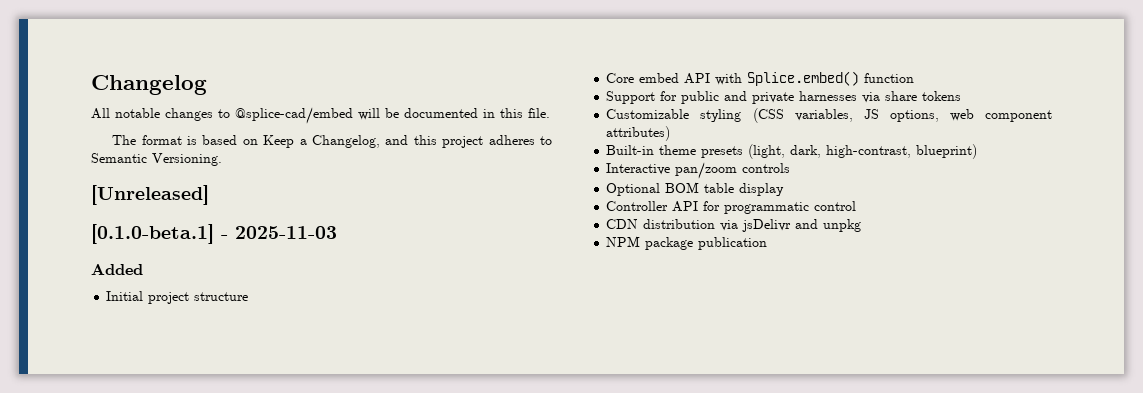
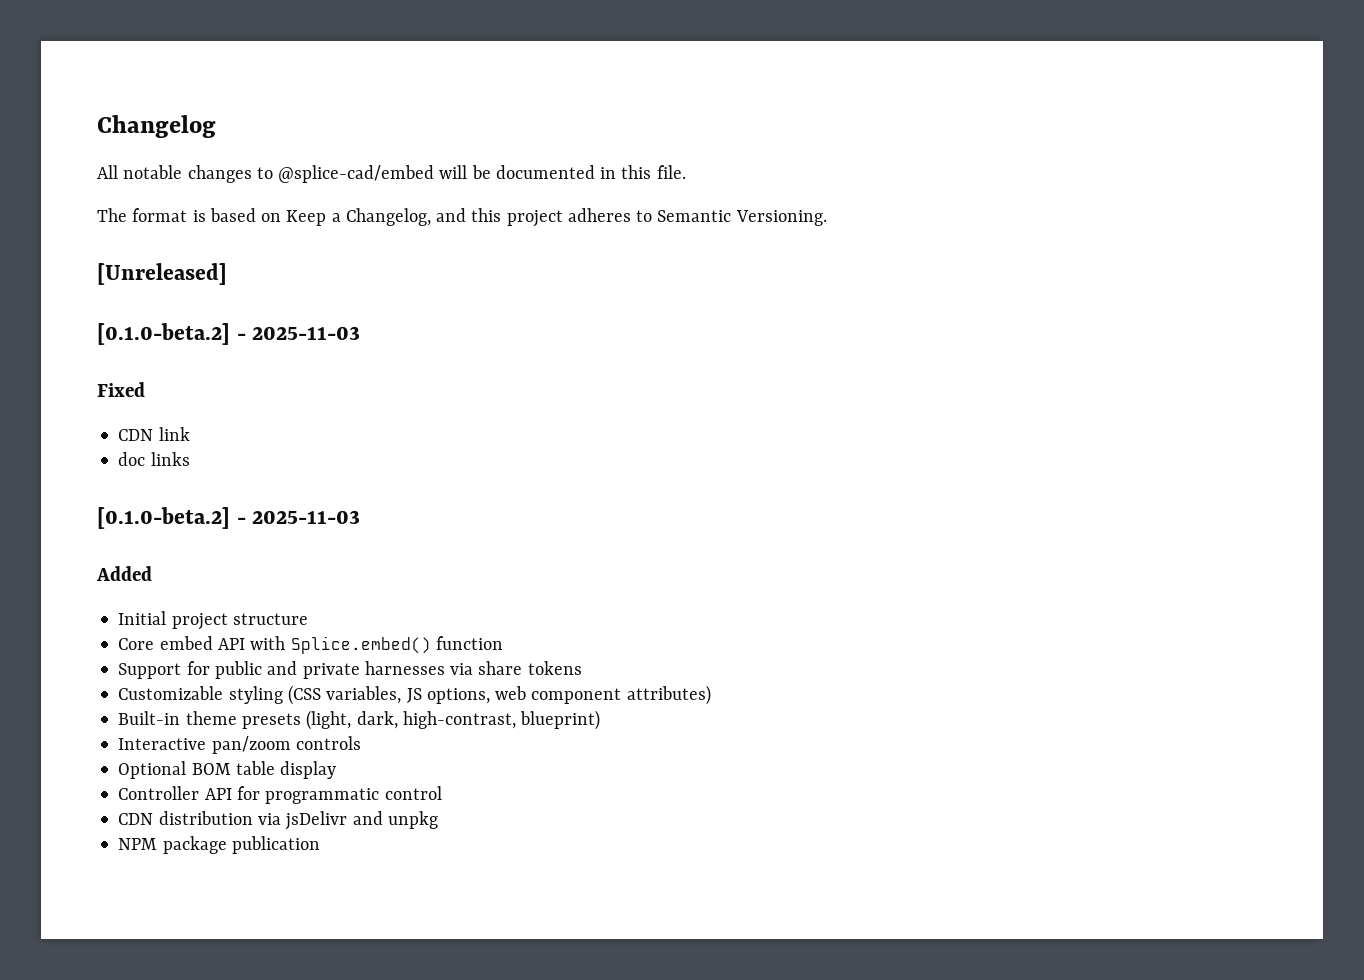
  [Unreleased]
- [0.1.0-beta.1] - 2025-11-03
+ [0.1.0-beta.2] - 2025-11-03
+ Fixed
+ CDN link
+ doc links
+ [0.1.0-beta.2] - 2025-11-03

